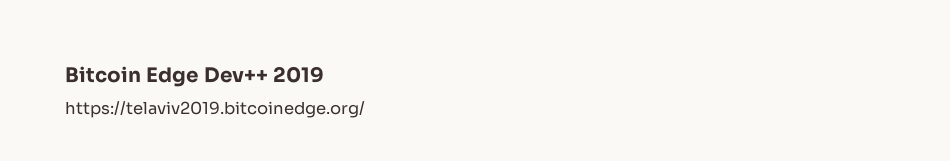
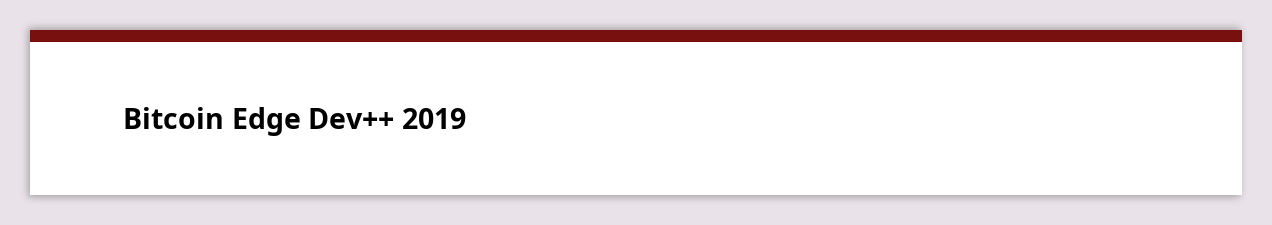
- https://telaviv2019.bitcoinedge.org/

